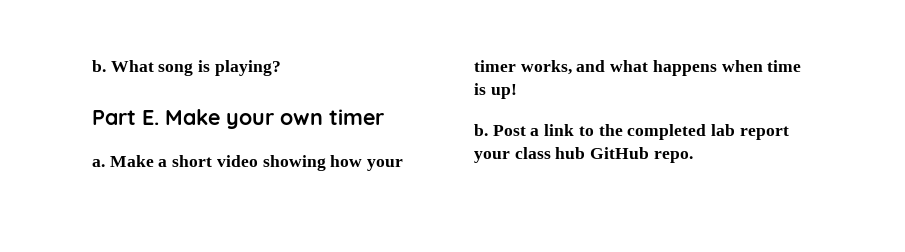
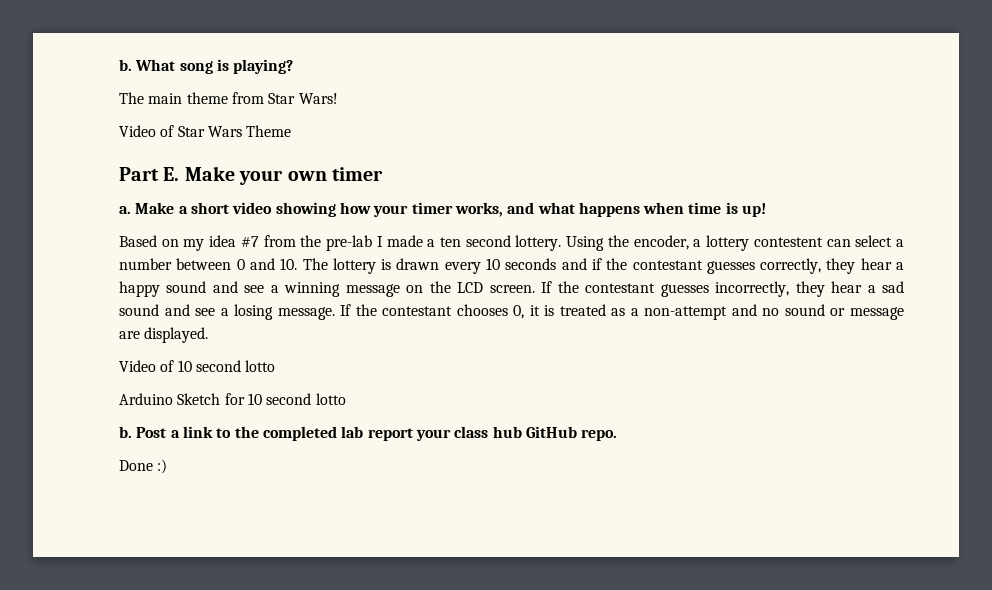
+ The main theme from Star Wars!
+ Video of Star Wars Theme
+ Based on my idea #7 from the pre-lab I made a ten second lottery. Using the encoder, a lottery contestent can select a number between 0 and 10. The lottery is drawn every 10 seconds and if the contestant guesses correctly, they hear a happy sound and see a winning message on the LCD screen. If the contestant guesses incorrectly, they hear a sad sound and see a losing message. If the contestant chooses 0, it is treated as a non-attempt and no sound or message are displayed.
+ Video of 10 second lotto
+ Arduino Sketch for 10 second lotto
+ Done :)

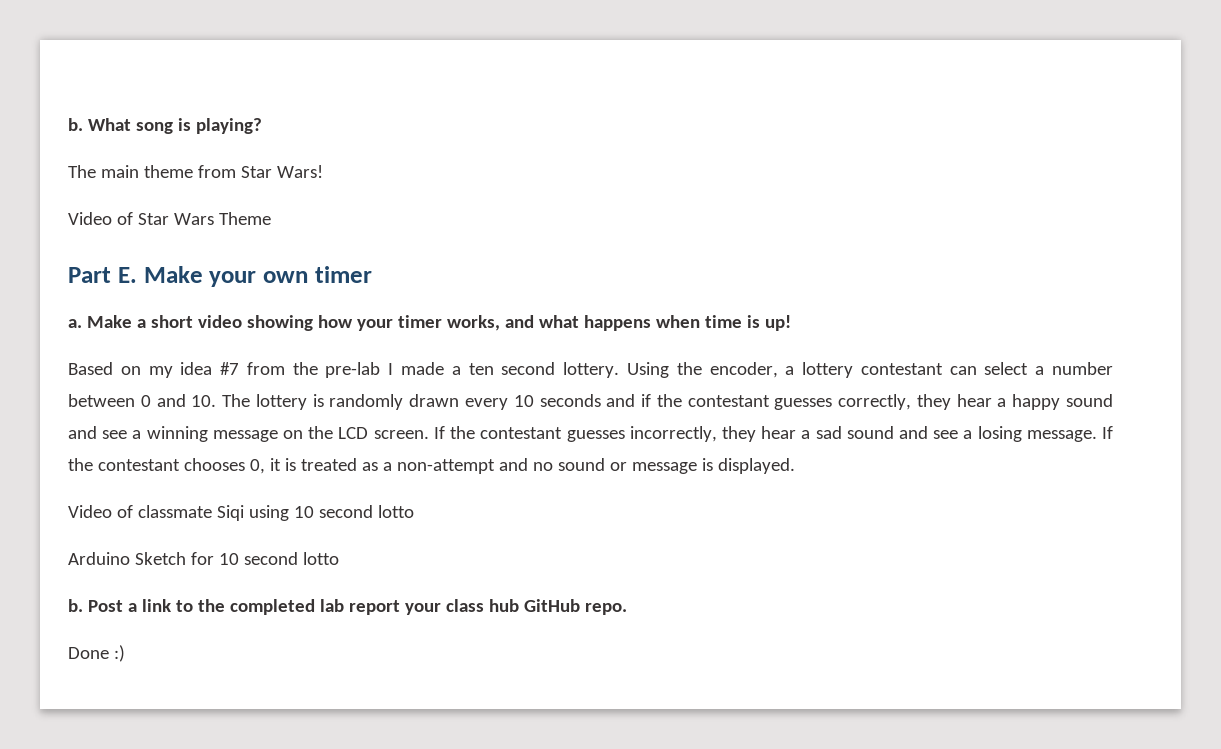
- Using the encoder, a lottery contestent can select a number between 0 and 10. The lottery is drawn every 10 seconds and if the contestant guesses correctly, they hear a happy sound and see a winning message on the LCD screen.
+ Using the encoder, a lottery contestant can select a number between 0 and 10. The lottery is randomly drawn every 10 seconds and if the contestant guesses correctly, they hear a happy sound and see a winning message on the LCD screen.
- If the contestant chooses 0, it is treated as a non-attempt and no sound or message are displayed.
+ If the contestant chooses 0, it is treated as a non-attempt and no sound or message is displayed.
- Video of 10 second lotto
+ Video of classmate Siqi using 10 second lotto

